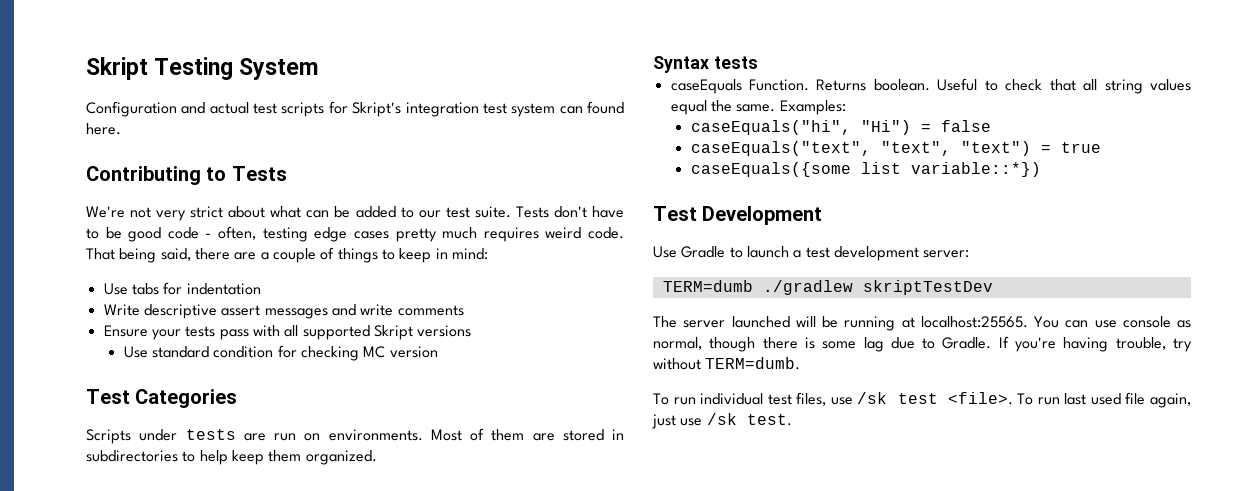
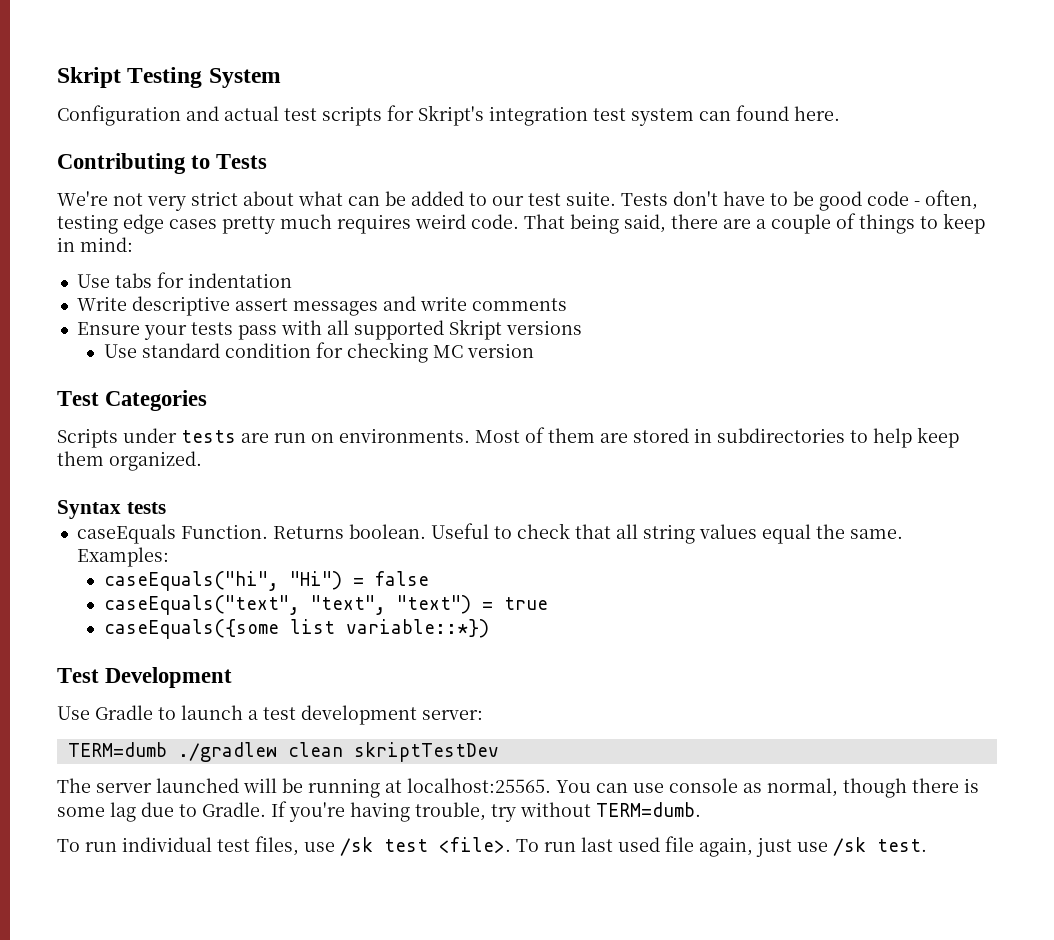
- TERM=dumb ./gradlew skriptTestDev
+ TERM=dumb ./gradlew clean skriptTestDev

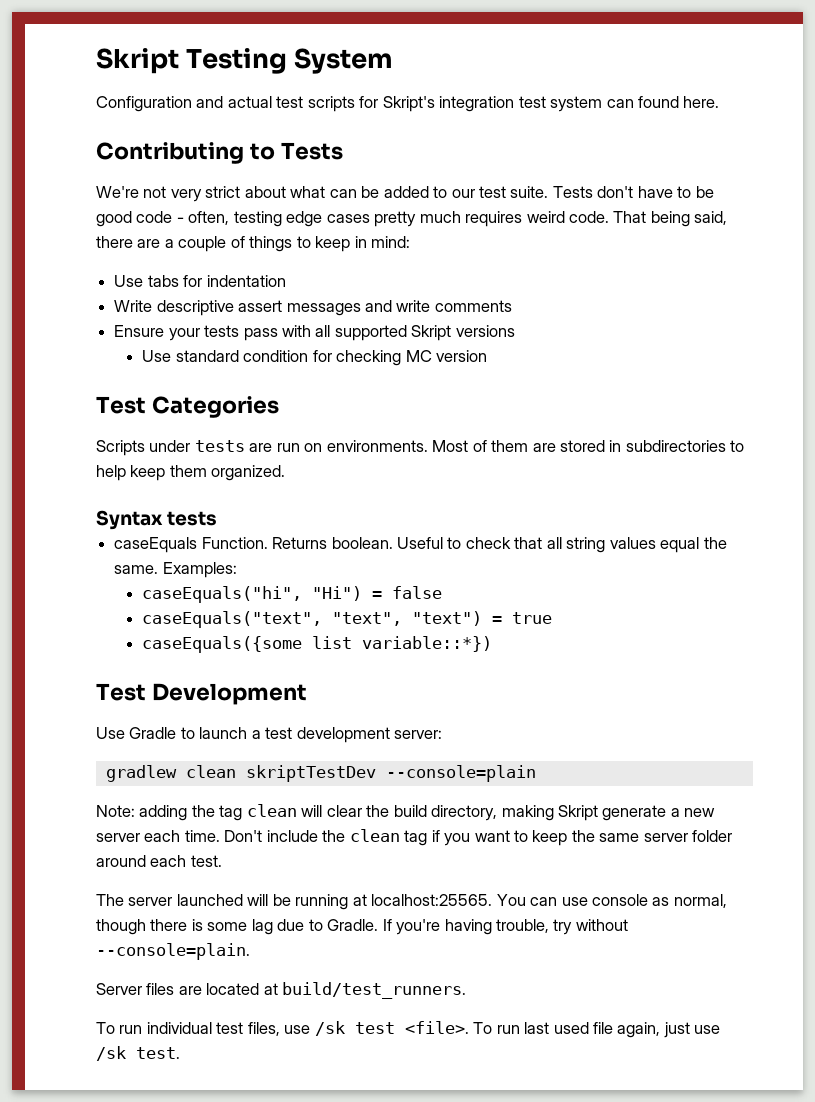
- TERM=dumb ./gradlew clean skriptTestDev
+ gradlew clean skriptTestDev --console=plain
+ Note: adding the tag clean will clear the build directory, making Skript generate a new server each time. Don't include the clean tag if you want to keep the same server folder around each test.
- If you're having trouble, try without TERM=dumb.
+ If you're having trouble, try without --console=plain.
+ Server files are located at build/test_runners.

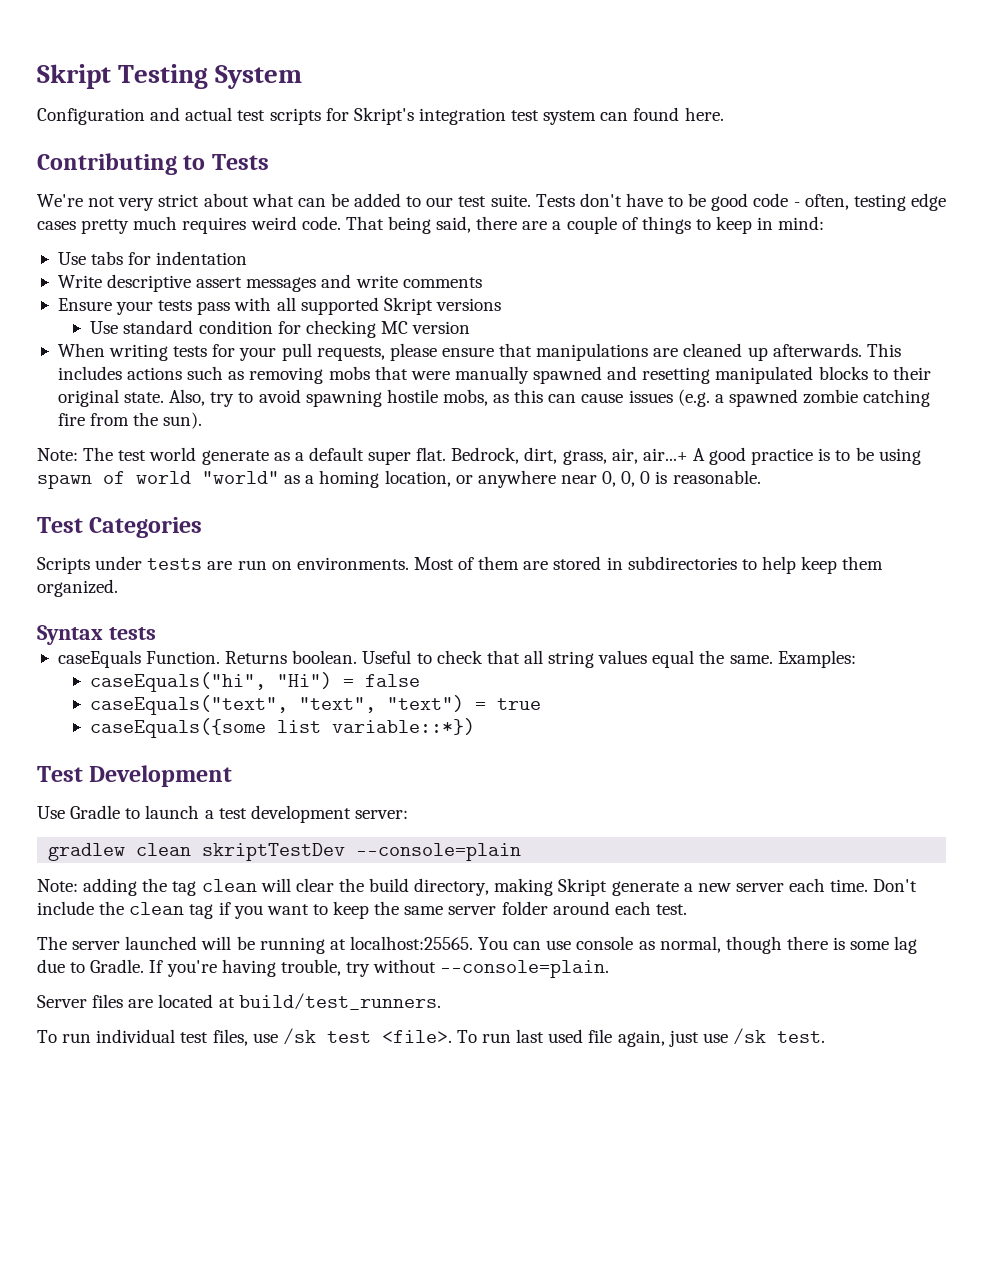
+ When writing tests for your pull requests, please ensure that manipulations are cleaned up afterwards. This includes actions such as removing mobs that were manually spawned and resetting manipulated blocks to their original state. Also, try to avoid spawning hostile mobs, as this can cause issues (e.g. a spawned zombie catching fire from the sun).
+ Note: The test world generate as a default super flat. Bedrock, dirt, grass, air, air...+ A good practice is to be using spawn of world "world" as a homing location, or anywhere near 0, 0, 0 is reasonable.

